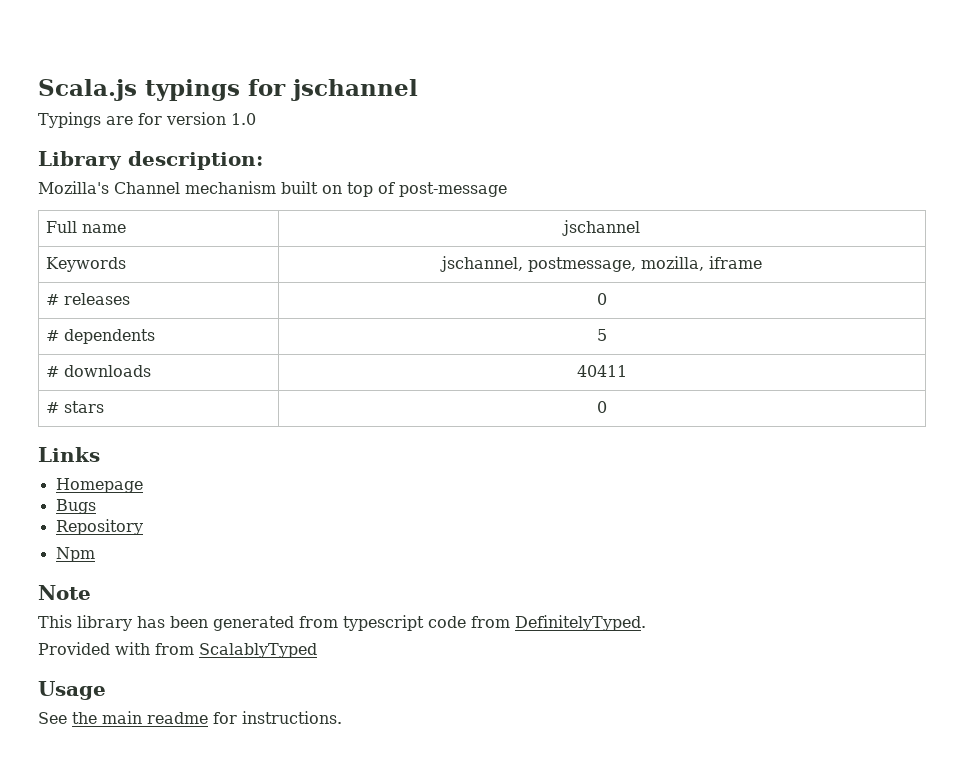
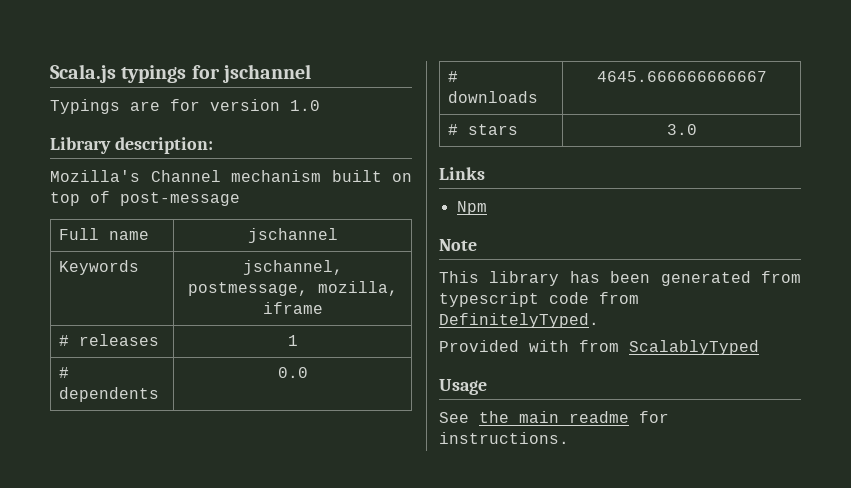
- # releases | 0
+ # releases | 1
- # dependents | 5
+ # dependents | 0.0
- # downloads | 40411
+ # downloads | 4645.666666666667
- # stars | 0
+ # stars | 3.0
- Homepage
- Bugs
- Repository

